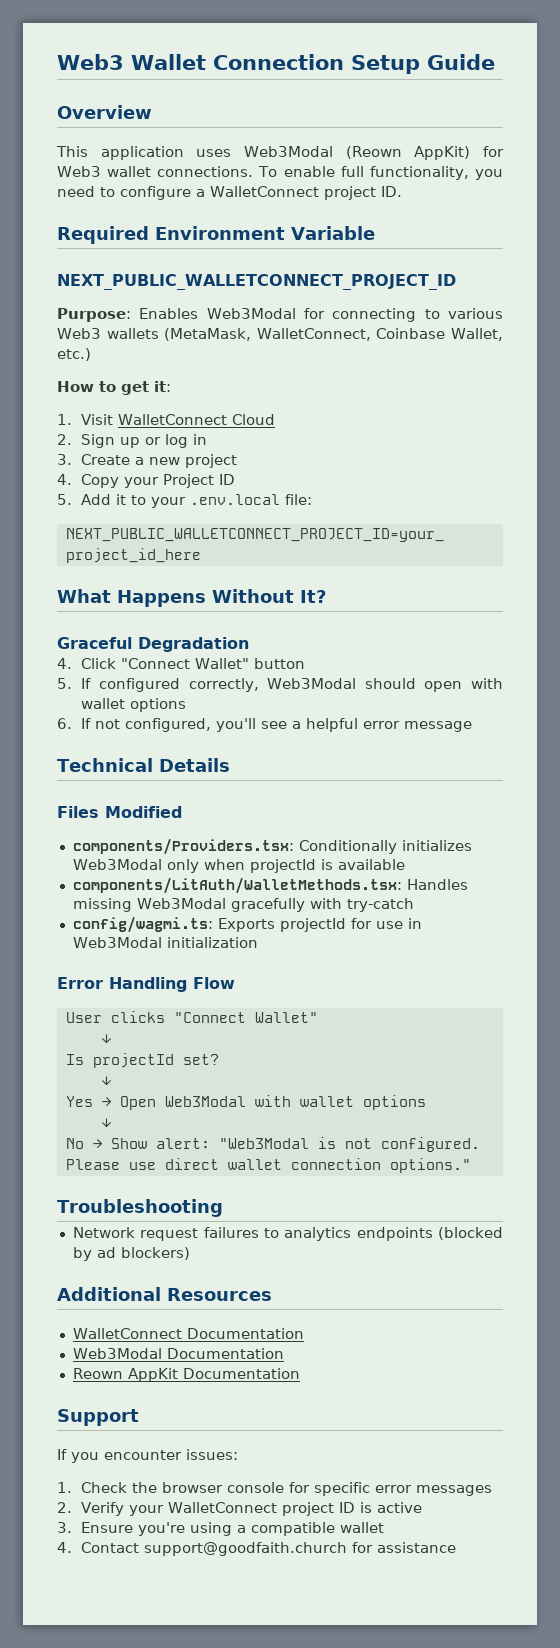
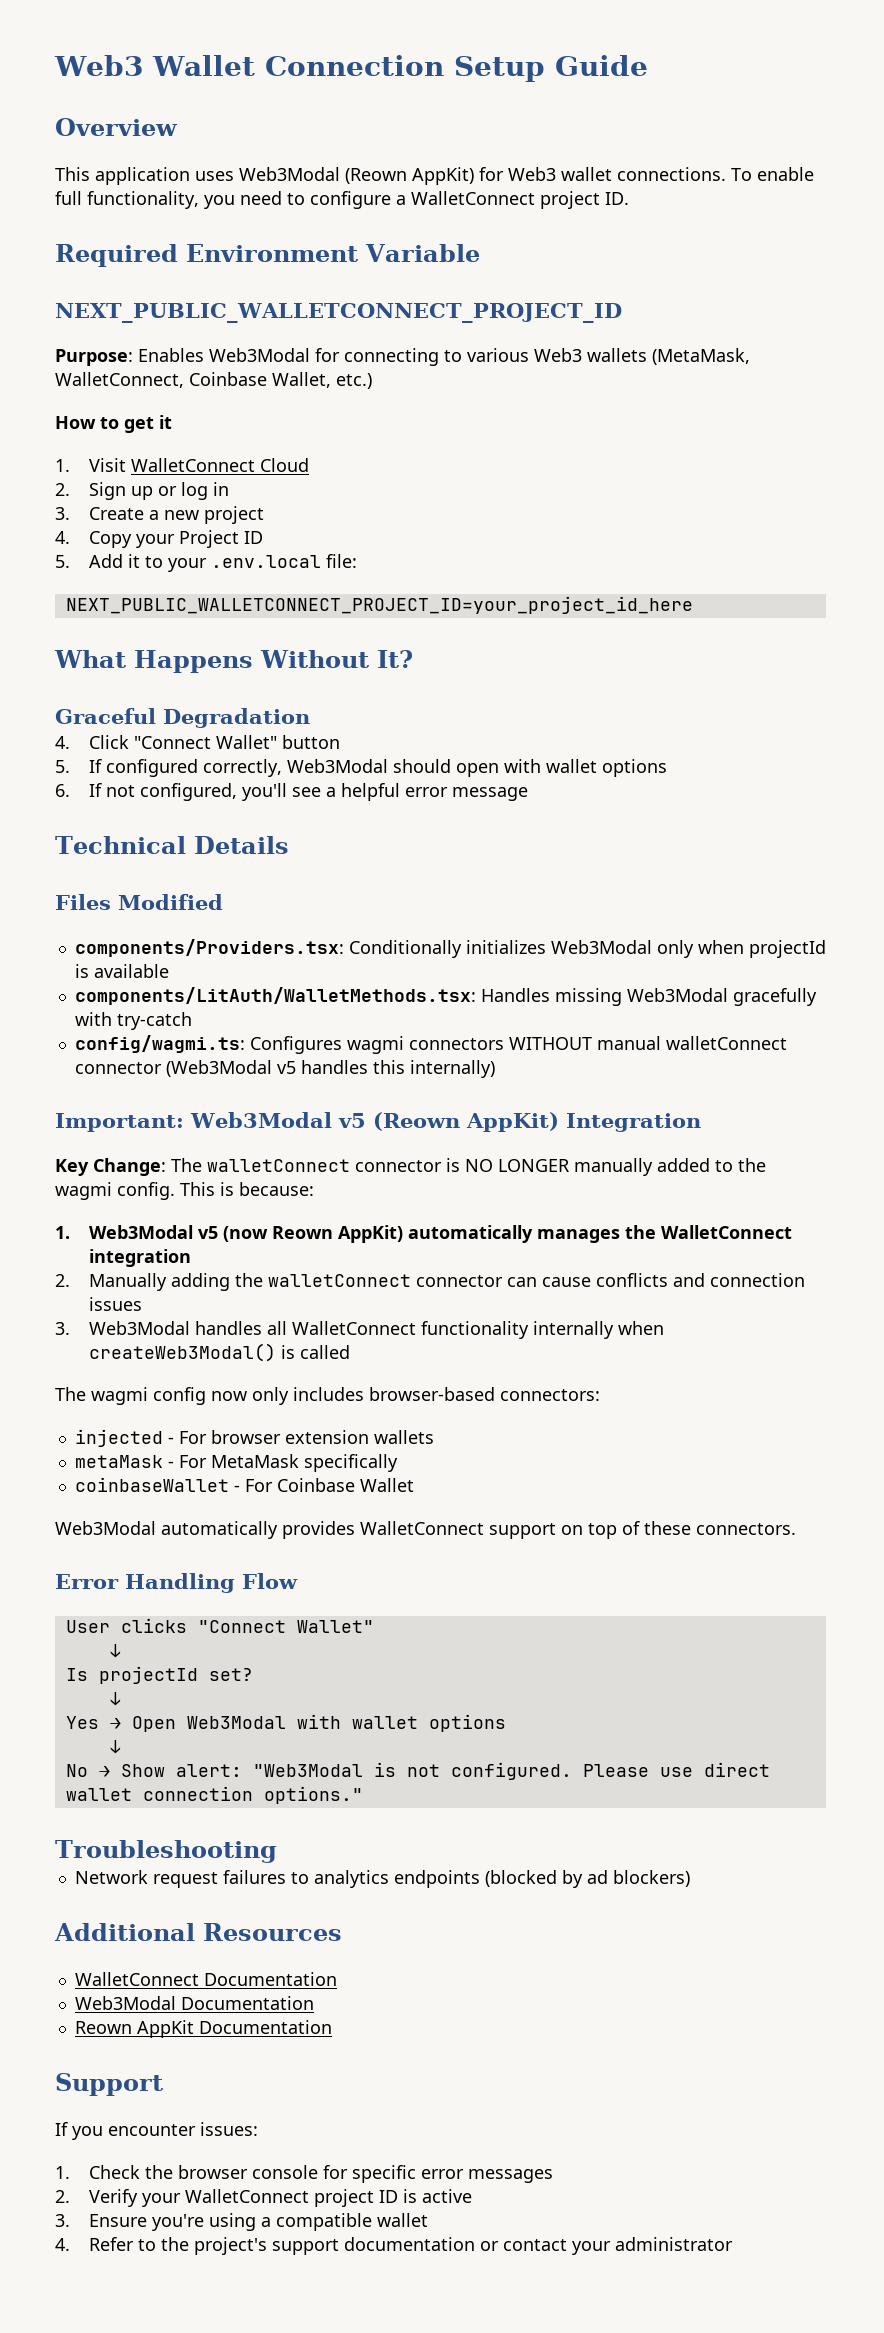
- How to get it:
+ How to get it
- config/wagmi.ts: Exports projectId for use in Web3Modal initialization
+ config/wagmi.ts: Configures wagmi connectors WITHOUT manual walletConnect connector (Web3Modal v5 handles this internally)
+ Important: Web3Modal v5 (Reown AppKit) Integration
+ Key Change: The walletConnect connector is NO LONGER manually added to the wagmi config. This is because:
+ 1. Web3Modal v5 (now Reown AppKit) automatically manages the WalletConnect integration
+ 2. Manually adding the walletConnect connector can cause conflicts and connection issues
+ 3. Web3Modal handles all WalletConnect functionality internally when createWeb3Modal() is called
+ The wagmi config now only includes browser-based connectors:
+ injected - For browser extension wallets
+ metaMask - For MetaMask specifically
+ coinbaseWallet - For Coinbase Wallet
+ Web3Modal automatically provides WalletConnect support on top of these connectors.
- 4. Contact support@goodfaith.church for assistance
+ 4. Refer to the project's support documentation or contact your administrator

